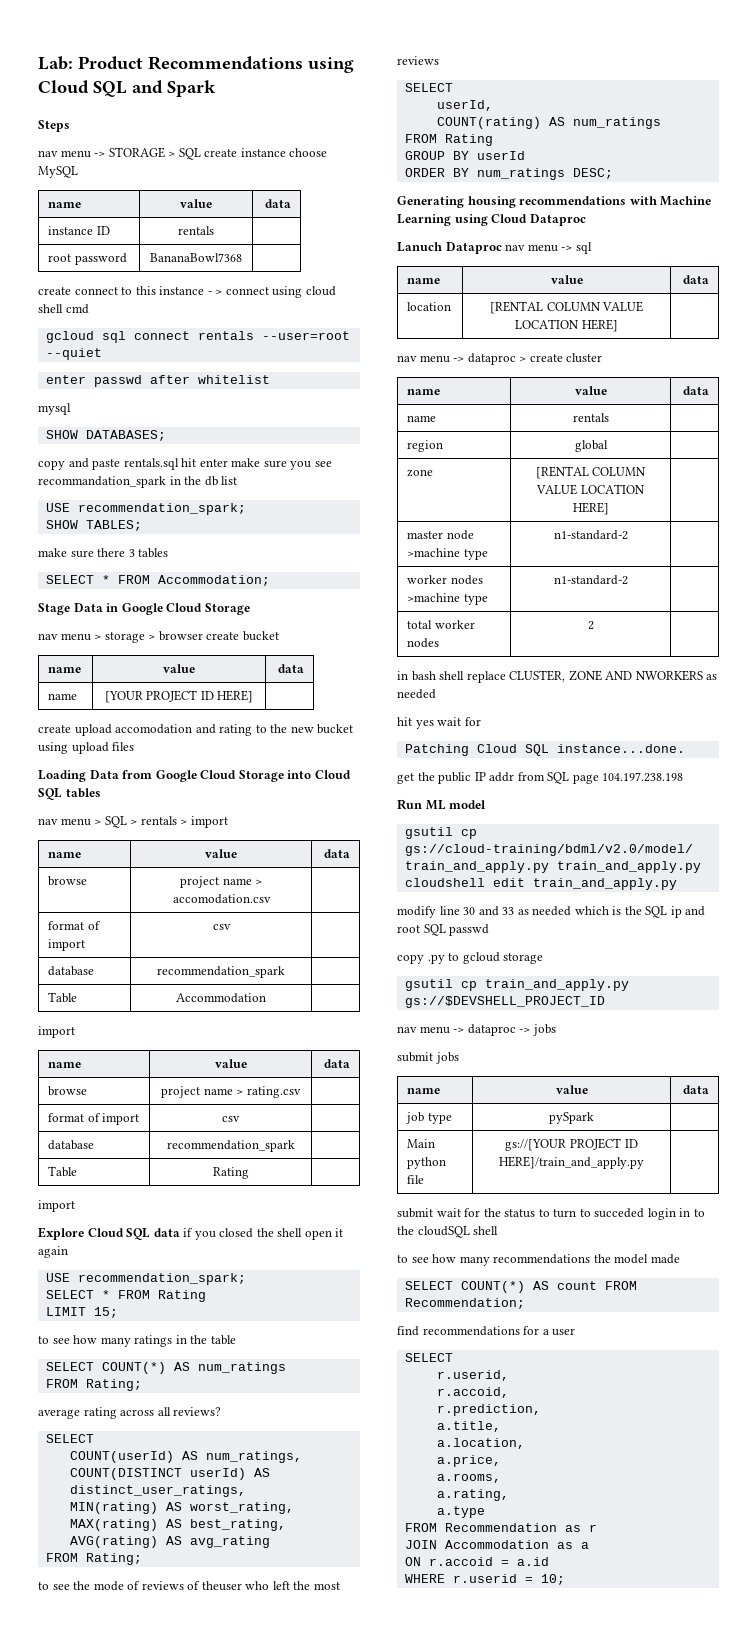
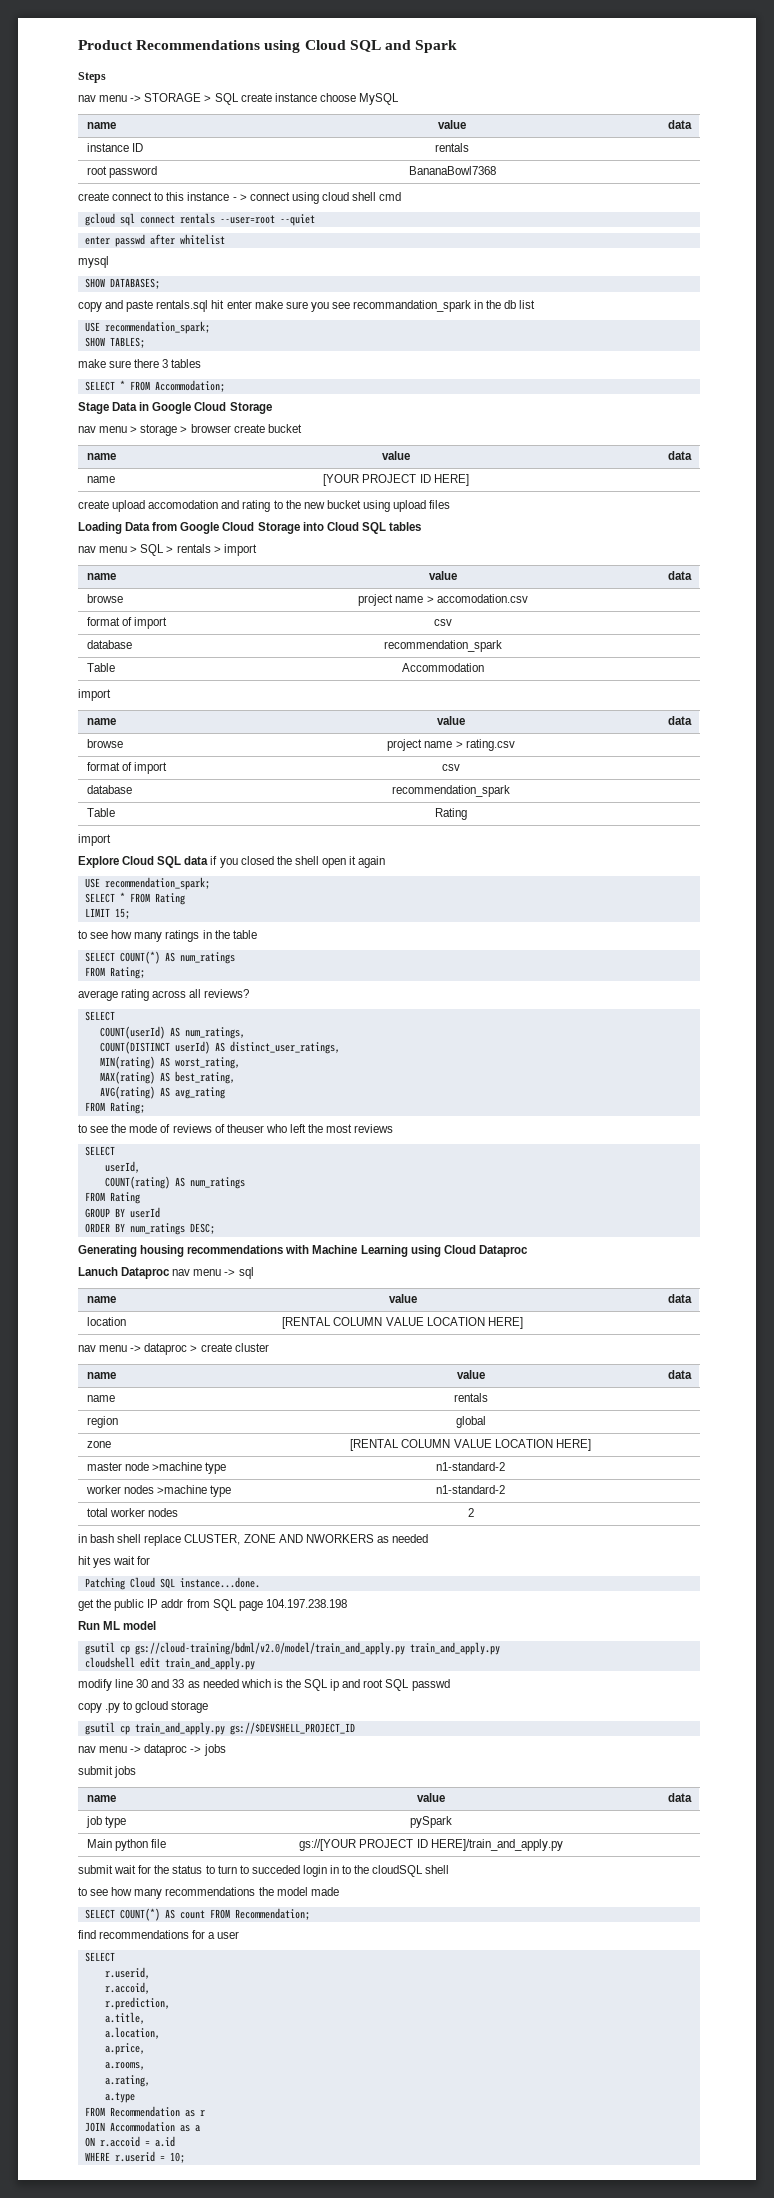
- Lab: Product Recommendations using Cloud SQL and Spark
+ Product Recommendations using Cloud SQL and Spark

